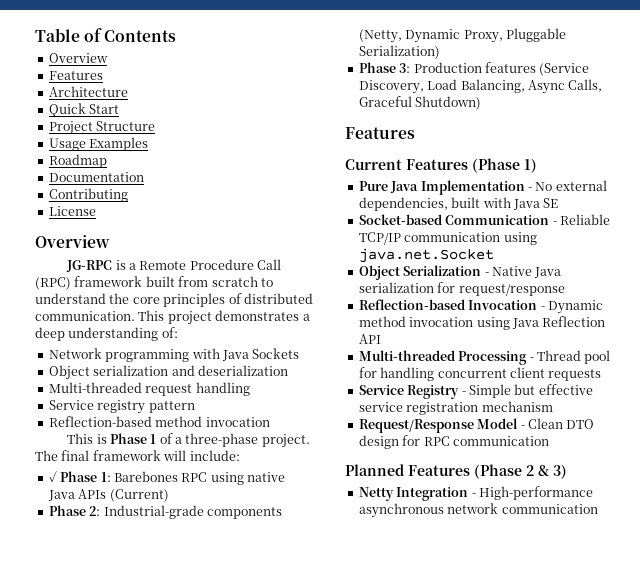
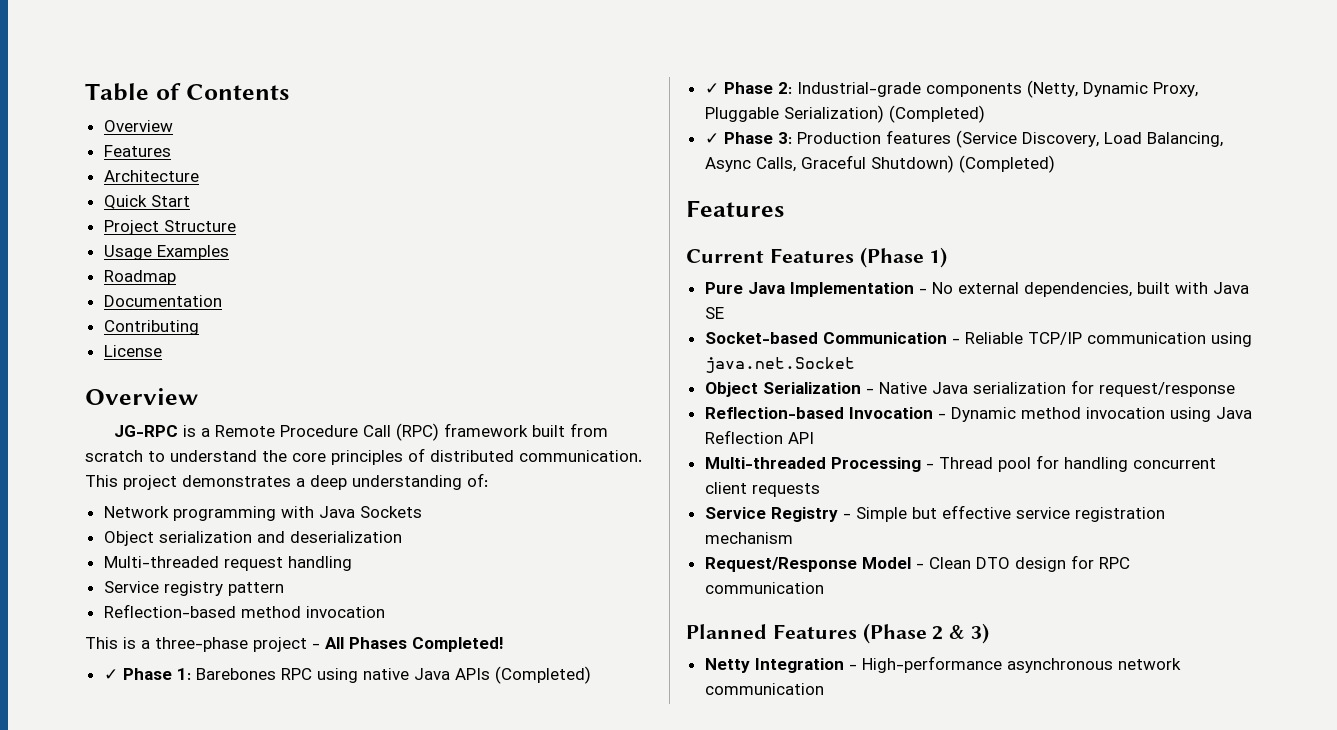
- This is Phase 1 of a three-phase project. The final framework will include:
+ This is a three-phase project - All Phases Completed!
- ✓ Phase 1: Barebones RPC using native Java APIs (Current)
- Phase 2: Industrial-grade components (Netty, Dynamic Proxy, Pluggable Serialization)
- Phase 3: Production features (Service Discovery, Load Balancing, Async Calls, Graceful Shutdown)
+ ✓ Phase 1: Barebones RPC using native Java APIs (Completed)
+ ✓ Phase 2: Industrial-grade components (Netty, Dynamic Proxy, Pluggable Serialization) (Completed)
+ ✓ Phase 3: Production features (Service Discovery, Load Balancing, Async Calls, Graceful Shutdown) (Completed)

